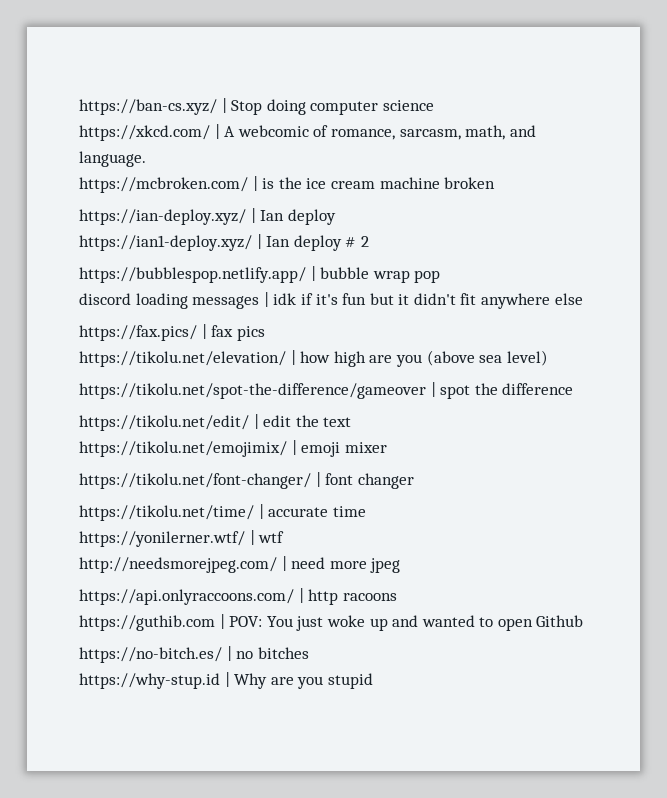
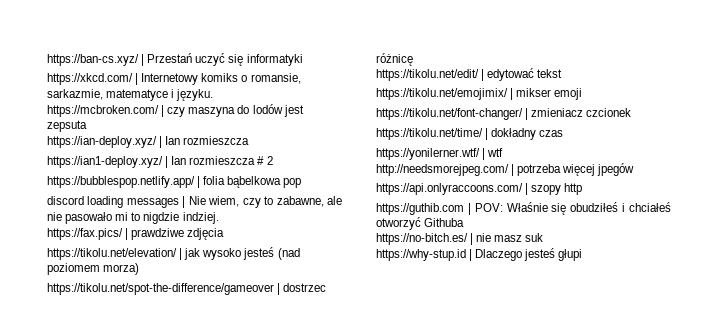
- https://ban-cs.xyz/ | Stop doing computer science
- https://xkcd.com/ | A webcomic of romance, sarcasm, math, and language.
- https://mcbroken.com/ | is the ice cream machine broken
+ https://ban-cs.xyz/ | Przestań uczyć się informatyki
+ https://xkcd.com/ | Internetowy komiks o romansie, sarkazmie, matematyce i języku.
+ https://mcbroken.com/ | czy maszyna do lodów jest zepsuta
- https://ian-deploy.xyz/ | Ian deploy
+ https://ian-deploy.xyz/ | Ian rozmieszcza
- https://ian1-deploy.xyz/ | Ian deploy # 2
+ https://ian1-deploy.xyz/ | Ian rozmieszcza # 2
- https://bubblespop.netlify.app/ | bubble wrap pop
+ https://bubblespop.netlify.app/ | folia bąbelkowa pop
- discord loading messages | idk if it's fun but it didn't fit anywhere else
+ discord loading messages | Nie wiem, czy to zabawne, ale nie pasowało mi to nigdzie indziej.
- https://fax.pics/ | fax pics
+ https://fax.pics/ | prawdziwe zdjęcia
- https://tikolu.net/elevation/ | how high are you (above sea level)
+ https://tikolu.net/elevation/ | jak wysoko jesteś (nad poziomem morza)
- https://tikolu.net/spot-the-difference/gameover | spot the difference
+ https://tikolu.net/spot-the-difference/gameover | dostrzec różnicę
- https://tikolu.net/edit/ | edit the text
+ https://tikolu.net/edit/ | edytować tekst
- https://tikolu.net/emojimix/ | emoji mixer
+ https://tikolu.net/emojimix/ | mikser emoji
- https://tikolu.net/font-changer/ | font changer
+ https://tikolu.net/font-changer/ | zmieniacz czcionek
- https://tikolu.net/time/ | accurate time
+ https://tikolu.net/time/ | dokładny czas
- http://needsmorejpeg.com/ | need more jpeg
+ http://needsmorejpeg.com/ | potrzeba więcej jpegów
- https://api.onlyraccoons.com/ | http racoons
+ https://api.onlyraccoons.com/ | szopy http
- https://guthib.com | POV: You just woke up and wanted to open Github
+ https://guthib.com | POV: Właśnie się obudziłeś i chciałeś otworzyć Githuba
- https://no-bitch.es/ | no bitches
+ https://no-bitch.es/ | nie masz suk
- https://why-stup.id | Why are you stupid
+ https://why-stup.id | Dlaczego jesteś głupi

